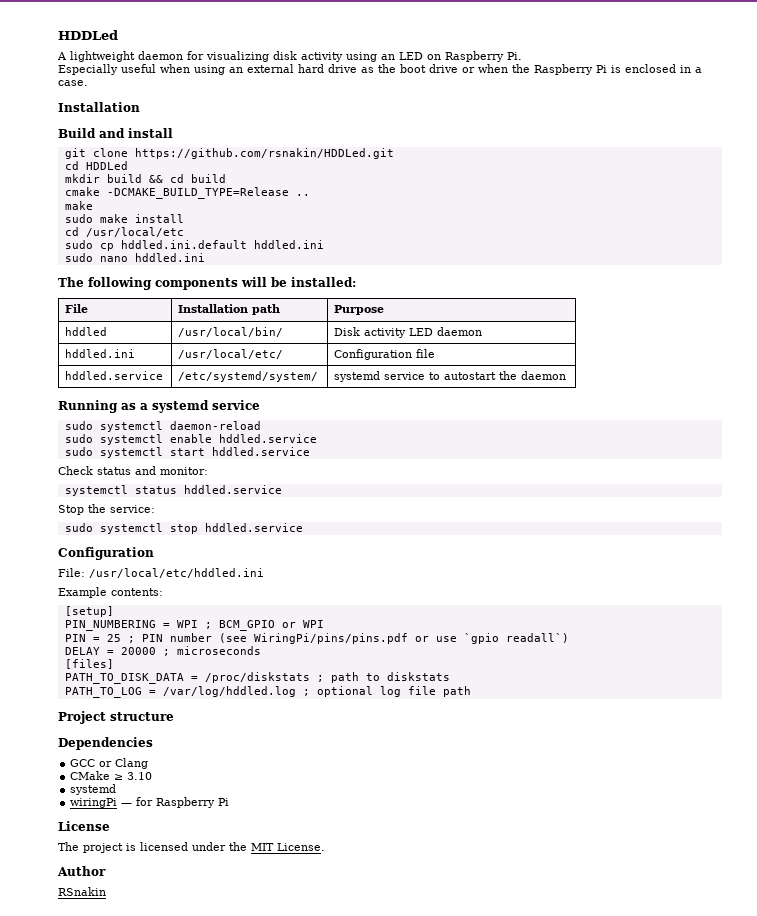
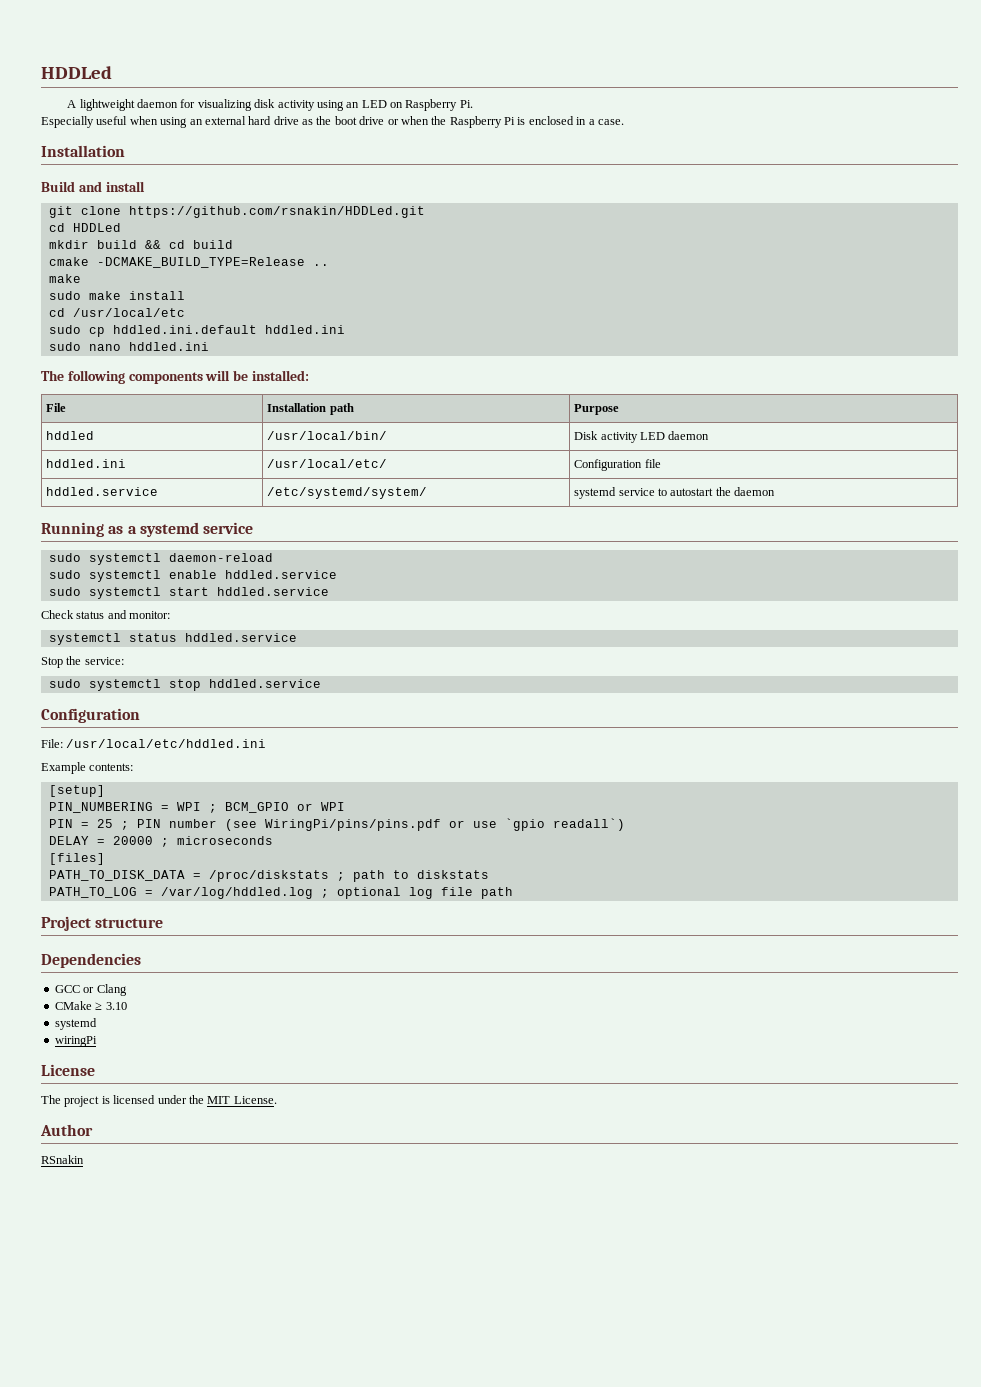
- wiringPi — for Raspberry Pi
+ wiringPi

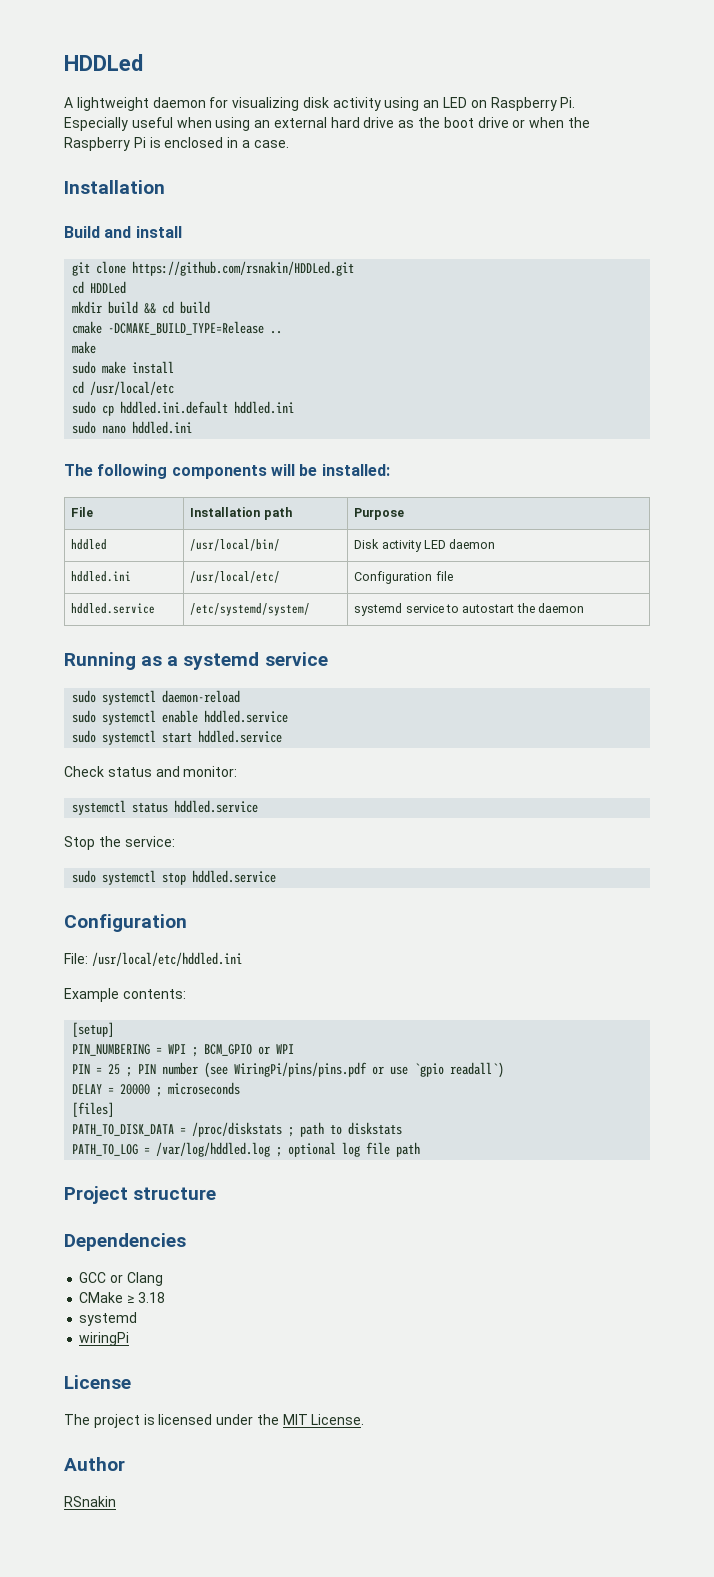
- CMake ≥ 3.10
+ CMake ≥ 3.18

